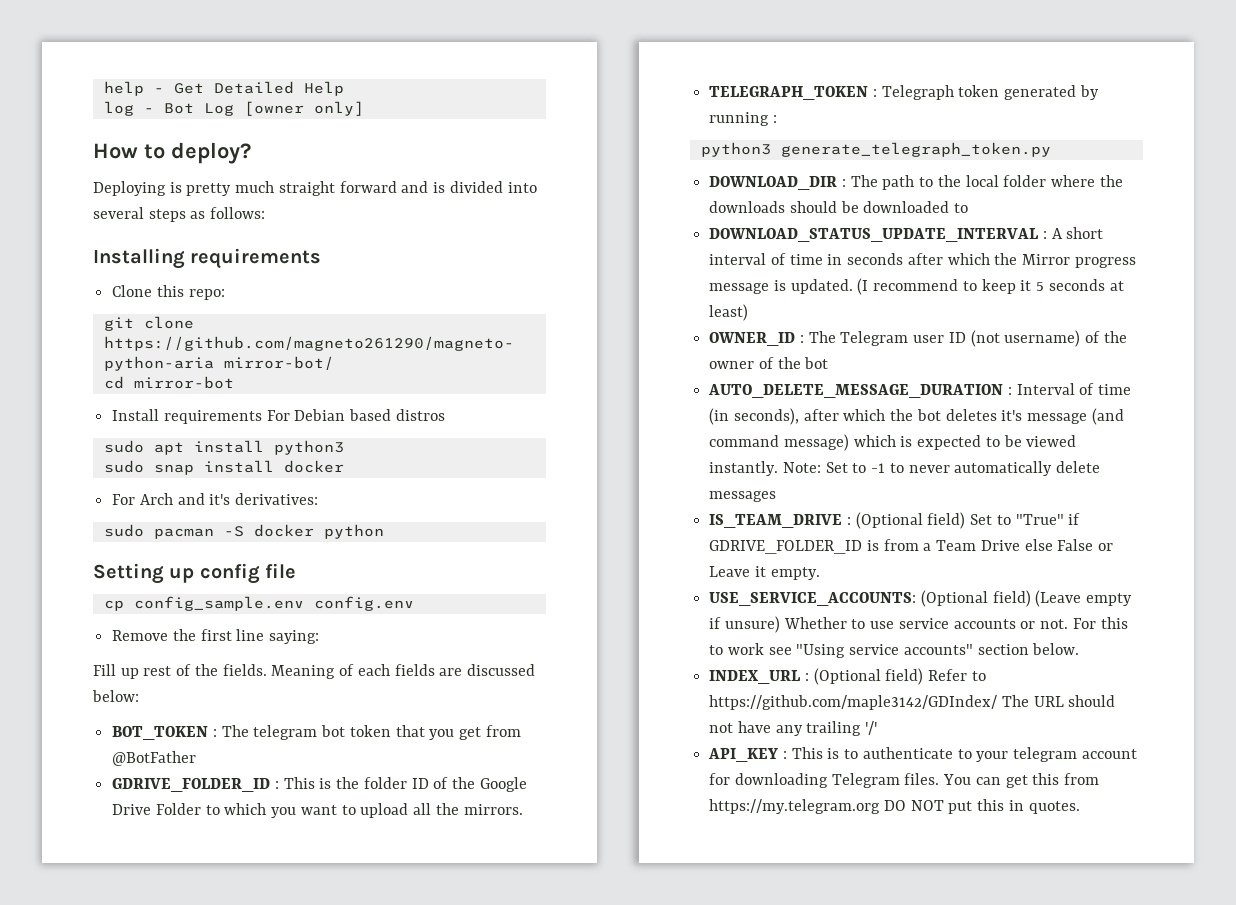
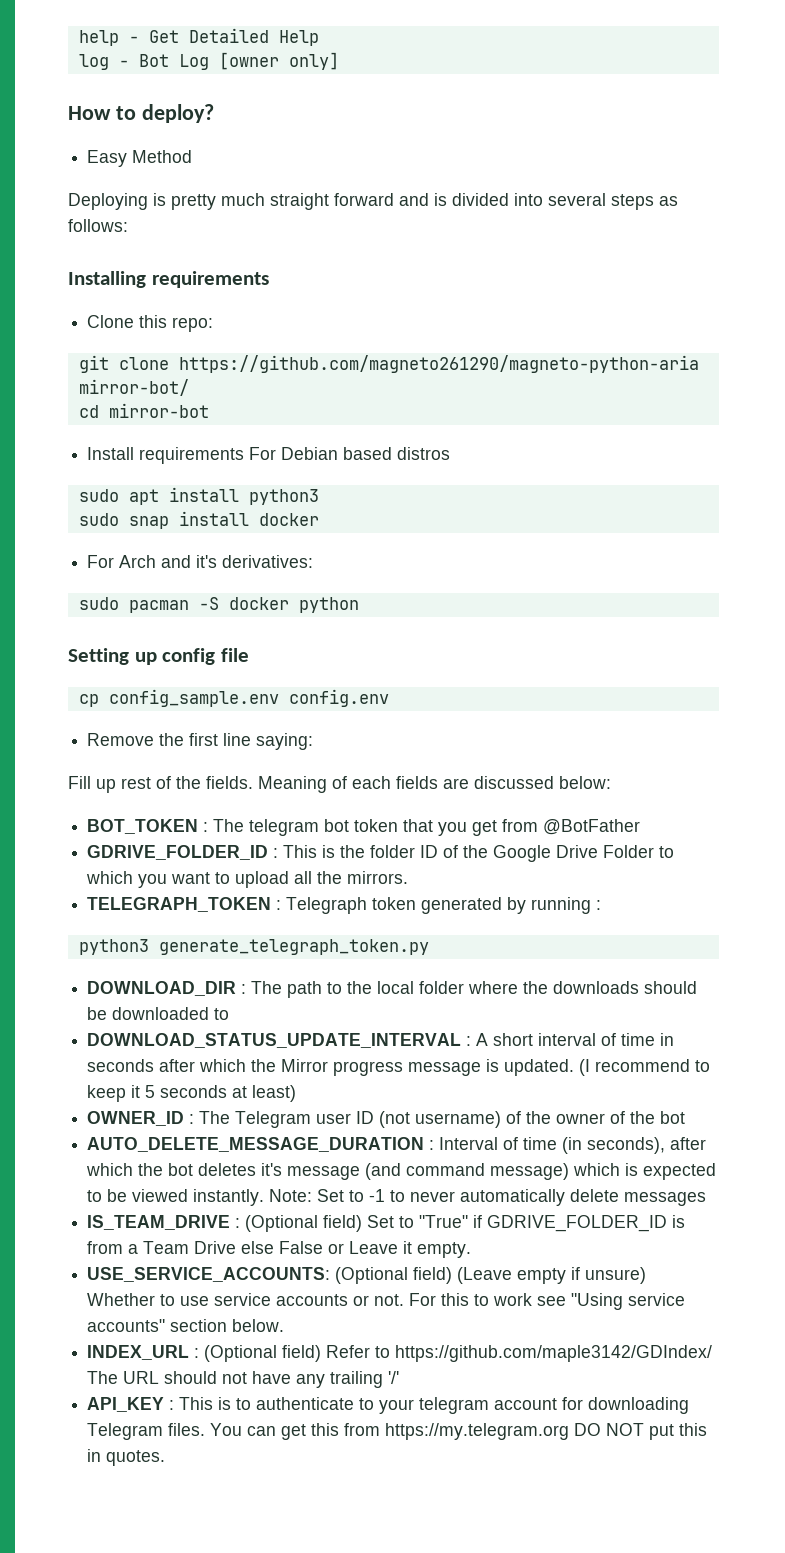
+ Easy Method

